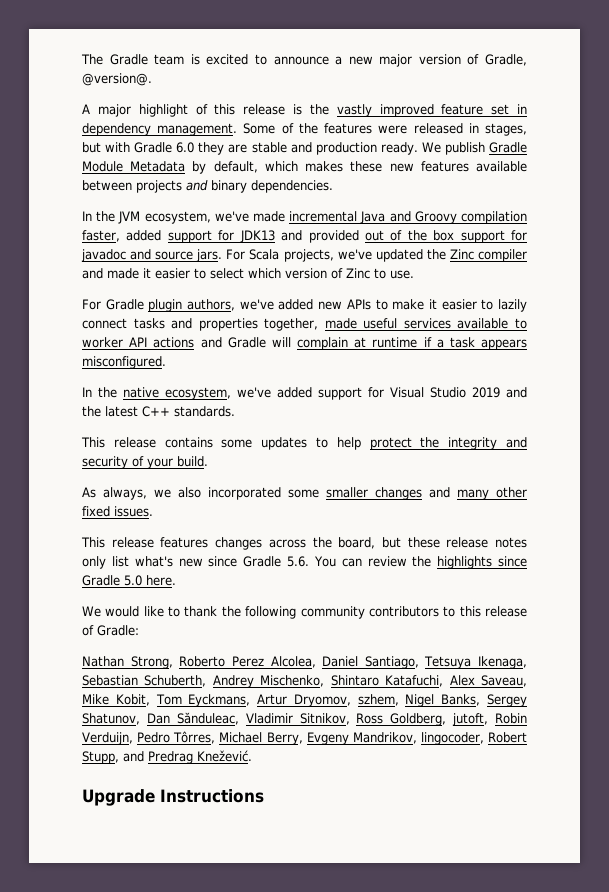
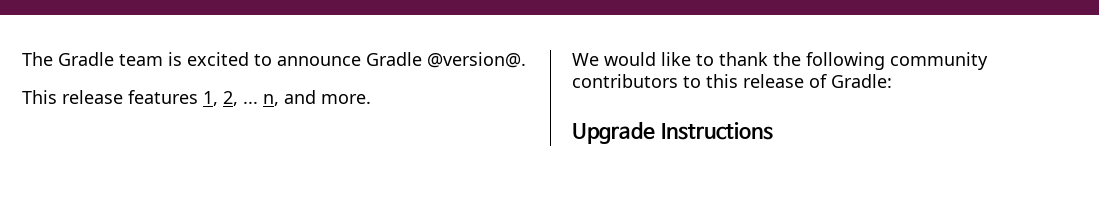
- The Gradle team is excited to announce a new major version of Gradle, @version@.
- A major highlight of this release is the vastly improved feature set in dependency management. Some of the features were released in stages, but with Gradle 6.0 they are stable and production ready. We publish Gradle Module Metadata by default, which makes these new features available between projects and binary dependencies.
- In the JVM ecosystem, we've made incremental Java and Groovy compilation faster, added support for JDK13 and provided out of the box support for javadoc and source jars. For Scala projects, we've updated the Zinc compiler and made it easier to select which version of Zinc to use.
- For Gradle plugin authors, we've added new APIs to make it easier to lazily connect tasks and properties together, made useful services available to worker API actions and Gradle will complain at runtime if a task appears misconfigured.
- In the native ecosystem, we've added support for Visual Studio 2019 and the latest C++ standards.
- This release contains some updates to help protect the integrity and security of your build.
- As always, we also incorporated some smaller changes and many other fixed issues.
- This release features changes across the board, but these release notes only list what's new since Gradle 5.6. You can review the highlights since Gradle 5.0 here.
+ The Gradle team is excited to announce Gradle @version@.
+ This release features 1, 2, ... n, and more.
- Nathan Strong, Roberto Perez Alcolea, Daniel Santiago, Tetsuya Ikenaga, Sebastian Schuberth, Andrey Mischenko, Shintaro Katafuchi, Alex Saveau, Mike Kobit, Tom Eyckmans, Artur Dryomov, szhem, Nigel Banks, Sergey Shatunov, Dan Sănduleac, Vladimir Sitnikov, Ross Goldberg, jutoft, Robin Verduijn, Pedro Tôrres, Michael Berry, Evgeny Mandrikov, lingocoder, Robert Stupp, and Predrag Knežević.

